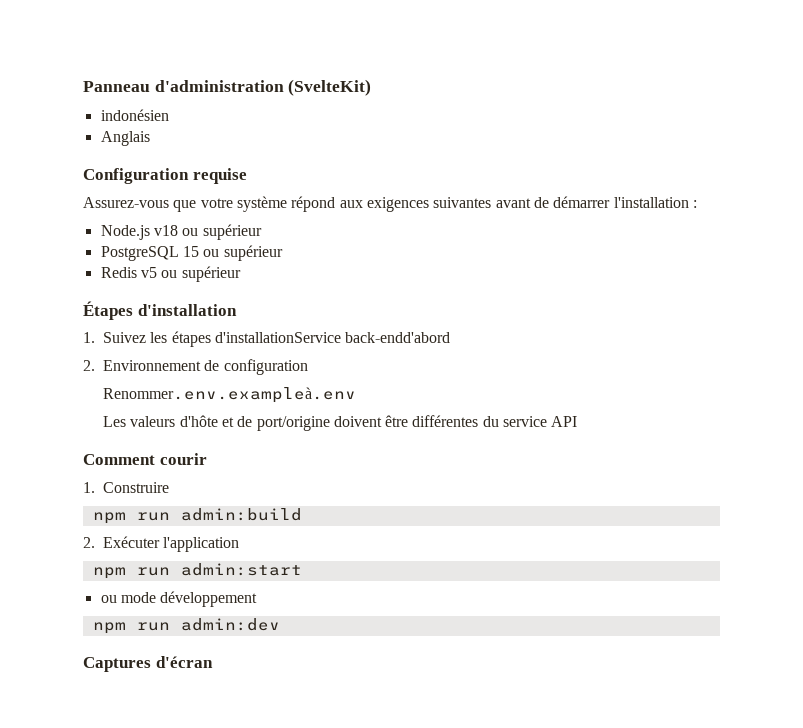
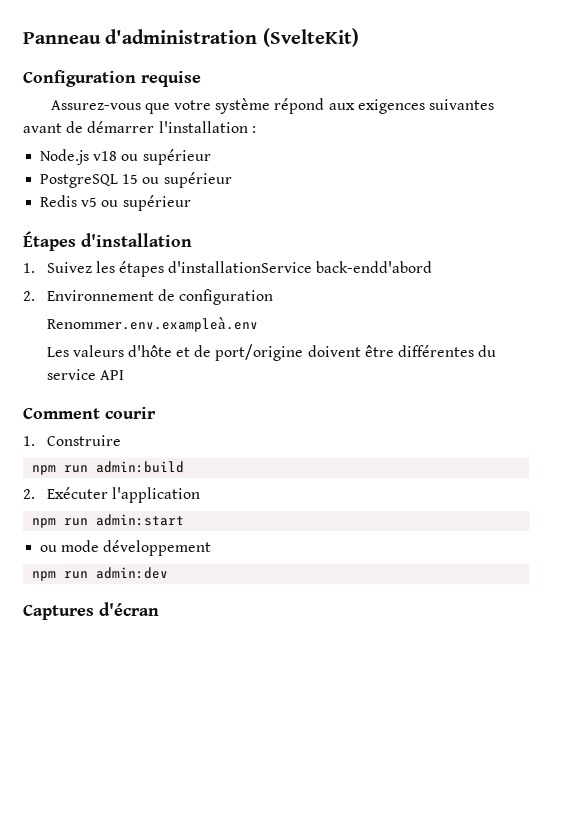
- indonésien
- Anglais

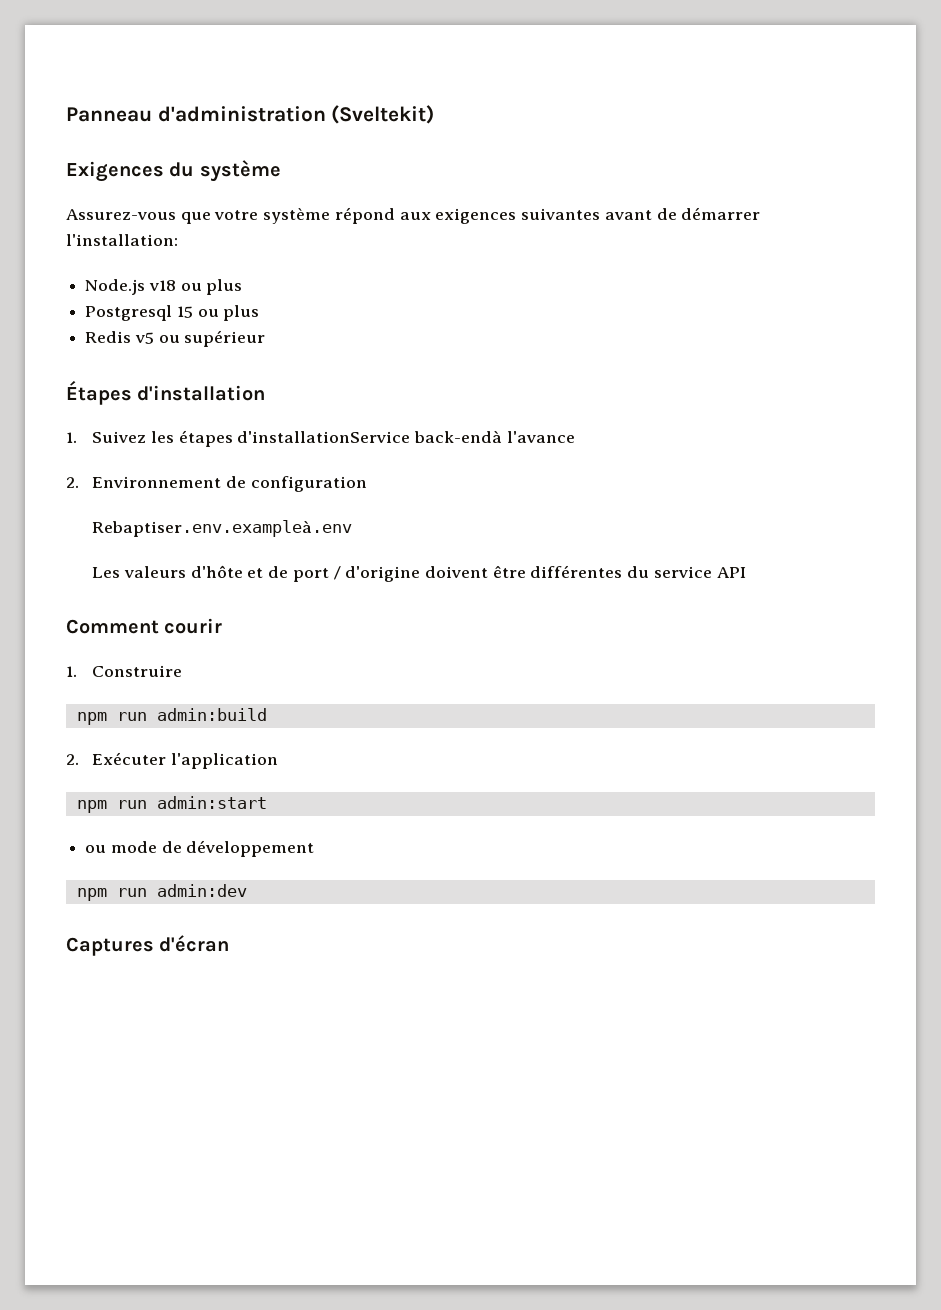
- Panneau d'administration (SvelteKit)
- Configuration requise
+ Panneau d'administration (Sveltekit)
+ Exigences du système
- Assurez-vous que votre système répond aux exigences suivantes avant de démarrer l'installation :
+ Assurez-vous que votre système répond aux exigences suivantes avant de démarrer l'installation:
- Node.js v18 ou supérieur
- PostgreSQL 15 ou supérieur
+ Node.js v18 ou plus
+ Postgresql 15 ou plus
- 1. Suivez les étapes d'installationService back-endd'abord
+ 1. Suivez les étapes d'installationService back-endà l'avance
- Renommer.env.exampleà.env
+ Rebaptiser.env.exampleà.env
- Les valeurs d'hôte et de port/origine doivent être différentes du service API
+ Les valeurs d'hôte et de port / d'origine doivent être différentes du service API
- ou mode développement
+ ou mode de développement

